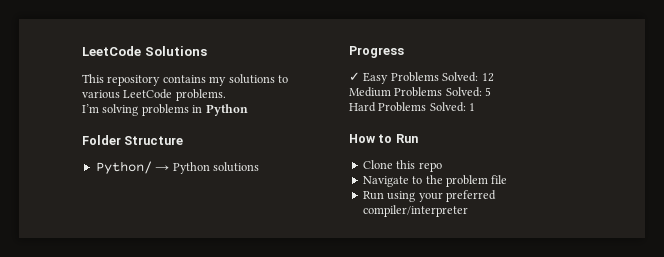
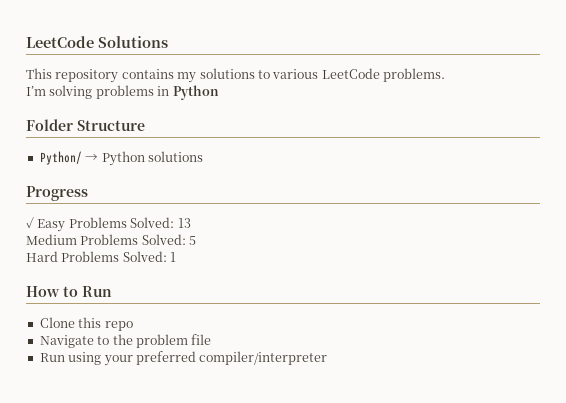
- ✓ Easy Problems Solved: 12
+ ✓ Easy Problems Solved: 13

